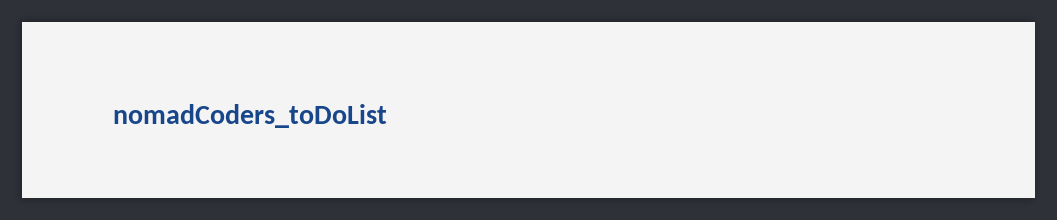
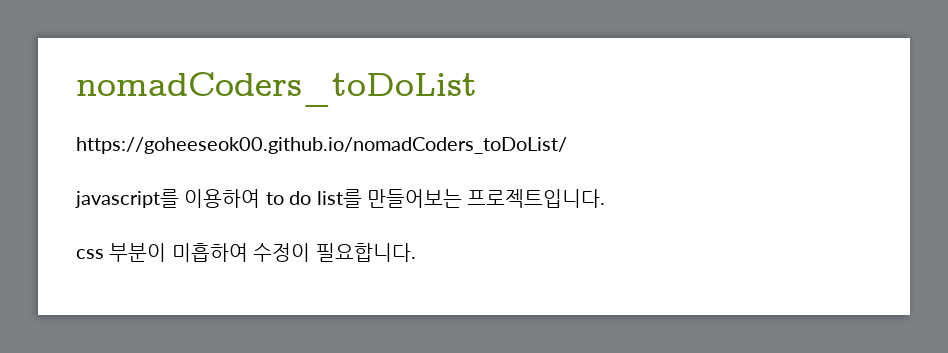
+ https://goheeseok00.github.io/nomadCoders_toDoList/
+ javascript를 이용하여 to do list를 만들어보는 프로젝트입니다.
+ css 부분이 미흡하여 수정이 필요합니다.

